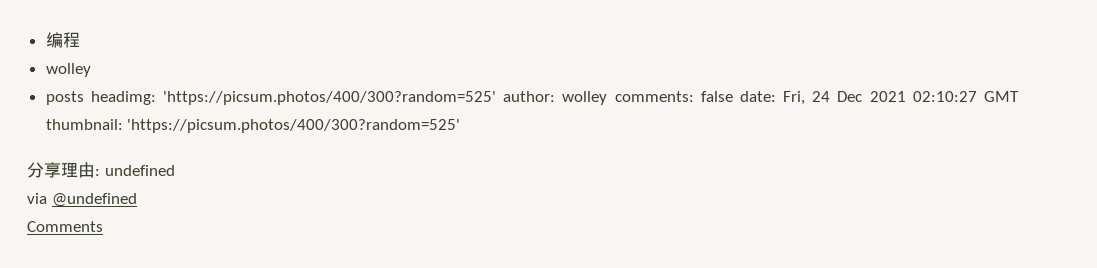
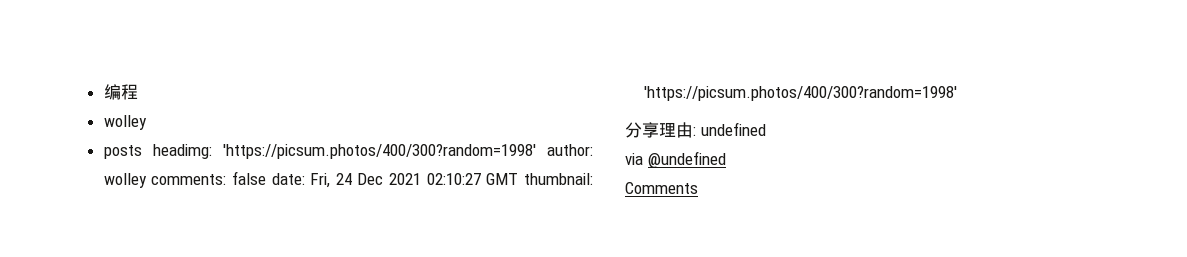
- posts headimg: 'https://picsum.photos/400/300?random=525' author: wolley comments: false date: Fri, 24 Dec 2021 02:10:27 GMT thumbnail: 'https://picsum.photos/400/300?random=525'
+ posts headimg: 'https://picsum.photos/400/300?random=1998' author: wolley comments: false date: Fri, 24 Dec 2021 02:10:27 GMT thumbnail: 'https://picsum.photos/400/300?random=1998'

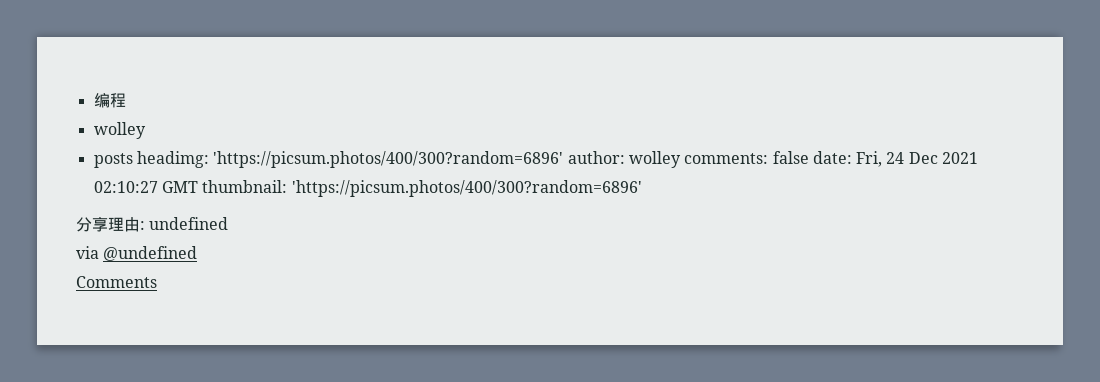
- posts headimg: 'https://picsum.photos/400/300?random=1998' author: wolley comments: false date: Fri, 24 Dec 2021 02:10:27 GMT thumbnail: 'https://picsum.photos/400/300?random=1998'
+ posts headimg: 'https://picsum.photos/400/300?random=6896' author: wolley comments: false date: Fri, 24 Dec 2021 02:10:27 GMT thumbnail: 'https://picsum.photos/400/300?random=6896'

